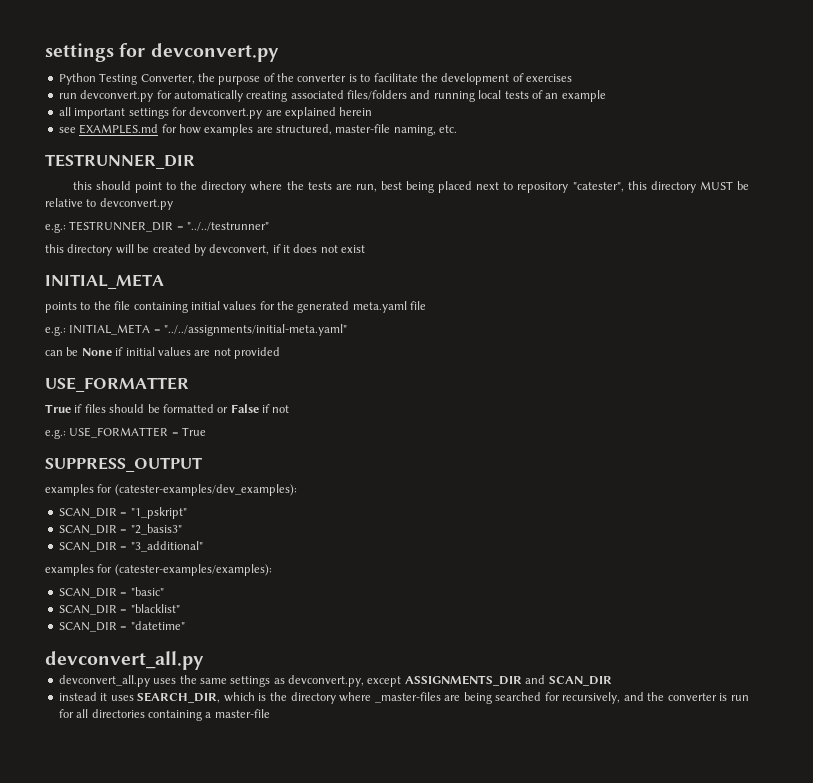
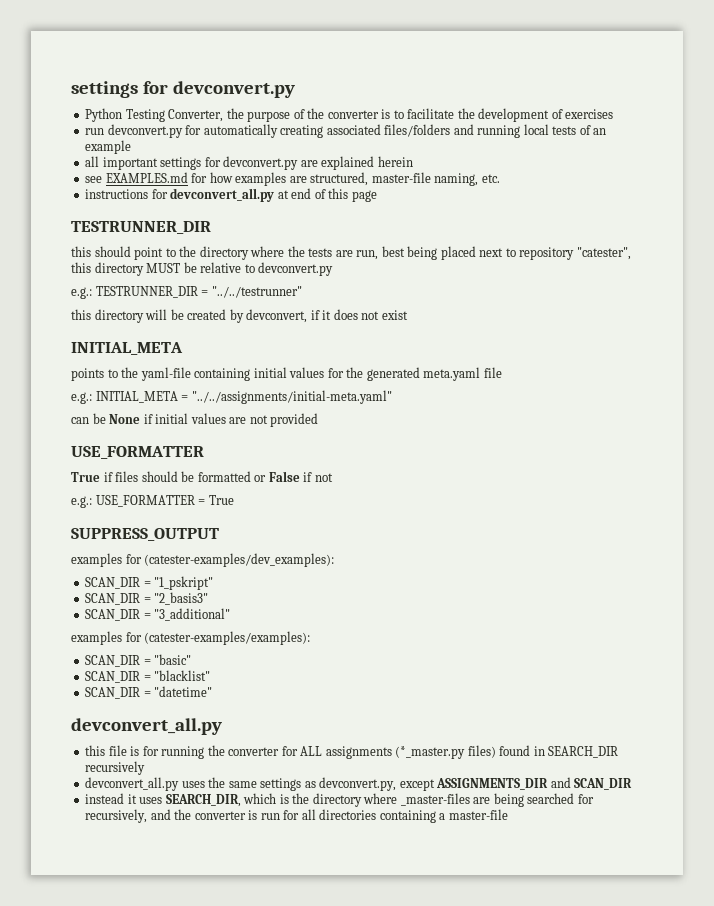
+ instructions for devconvert_all.py at end of this page
- points to the file containing initial values for the generated meta.yaml file
+ points to the yaml-file containing initial values for the generated meta.yaml file
+ this file is for running the converter for ALL assignments (*_master.py files) found in SEARCH_DIR recursively

